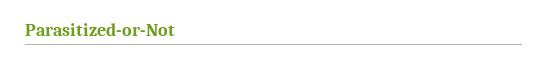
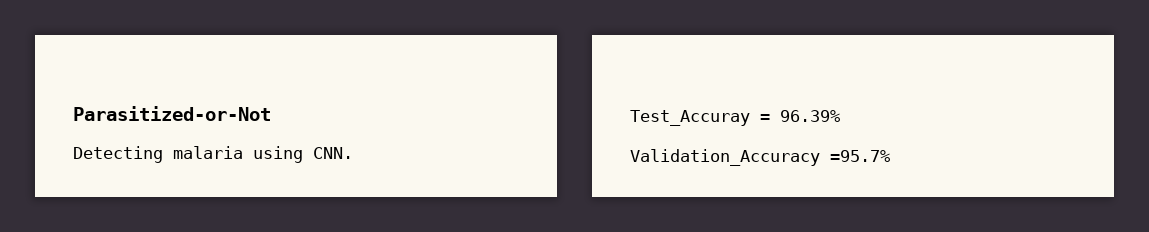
+ Detecting malaria using CNN.
+ Test_Accuray = 96.39%
+ Validation_Accuracy =95.7%

